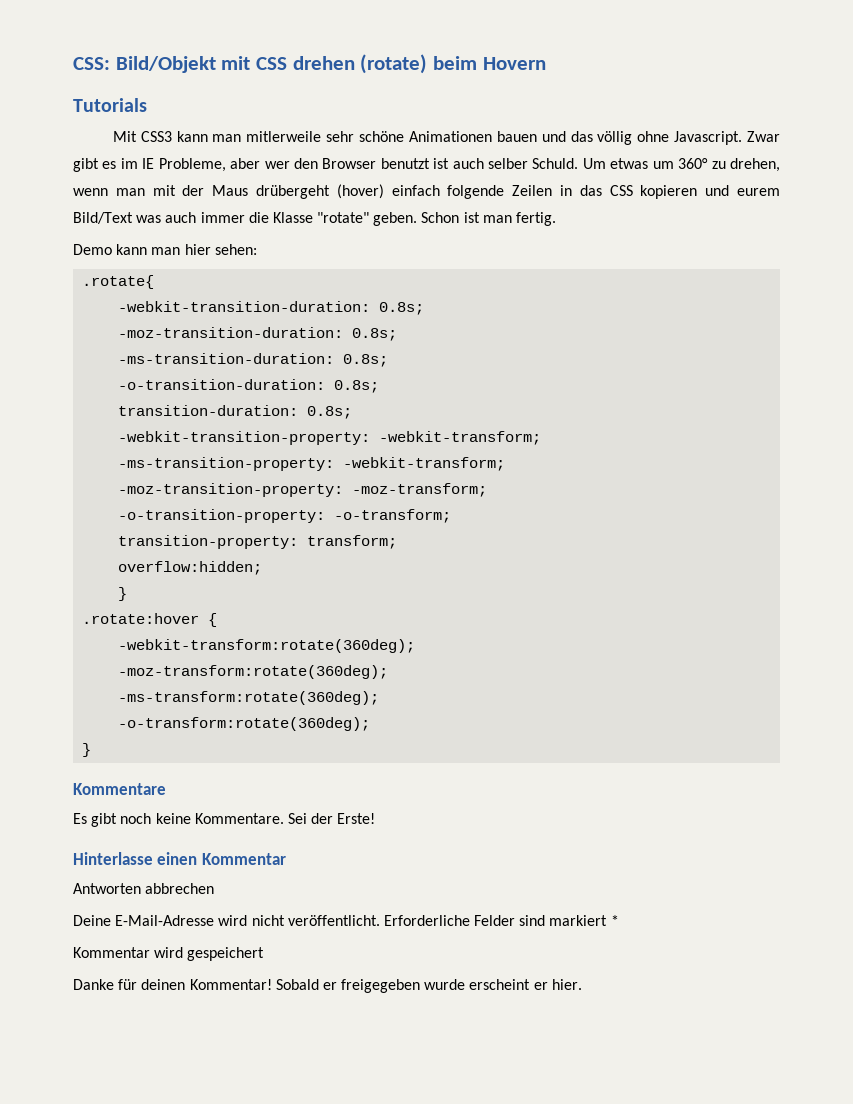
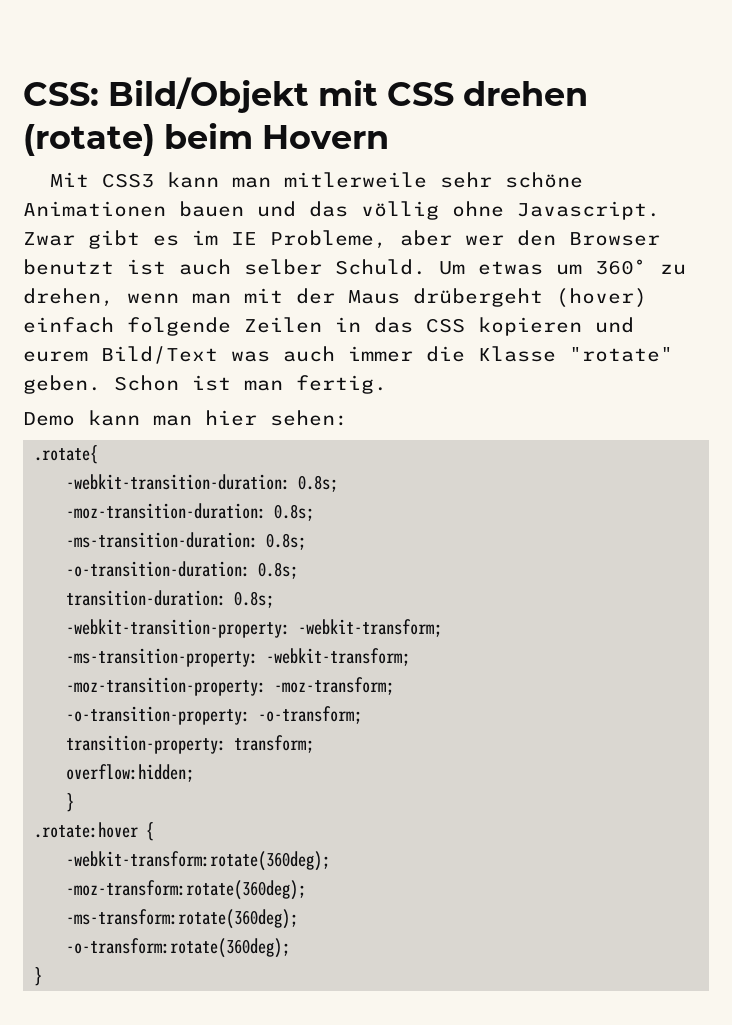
- Tutorials
- Kommentare
- Es gibt noch keine Kommentare. Sei der Erste!
- Hinterlasse einen Kommentar
- Antworten abbrechen
- Deine E-Mail-Adresse wird nicht veröffentlicht. Erforderliche Felder sind markiert *
- Kommentar wird gespeichert
- Danke für deinen Kommentar! Sobald er freigegeben wurde erscheint er hier.

